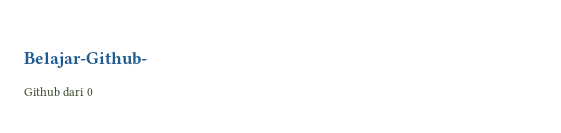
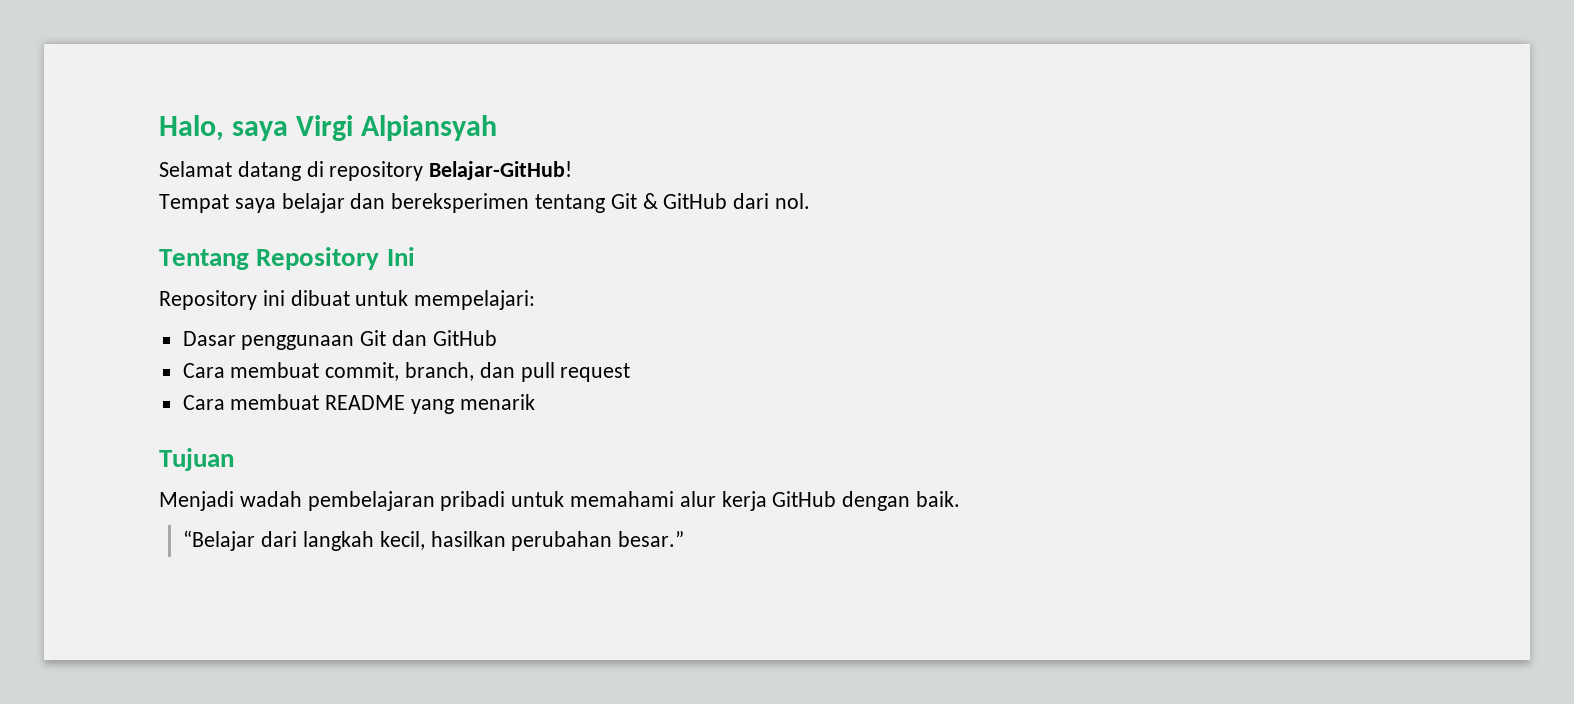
- Belajar-Github-
- Github dari 0
+ Halo, saya Virgi Alpiansyah
+ Selamat datang di repository Belajar-GitHub!
+ Tempat saya belajar dan bereksperimen tentang Git & GitHub dari nol.
+ Tentang Repository Ini
+ Repository ini dibuat untuk mempelajari:
+ Dasar penggunaan Git dan GitHub
+ Cara membuat commit, branch, dan pull request
+ Cara membuat README yang menarik
+ Tujuan
+ Menjadi wadah pembelajaran pribadi untuk memahami alur kerja GitHub dengan baik.
+ “Belajar dari langkah kecil, hasilkan perubahan besar.”

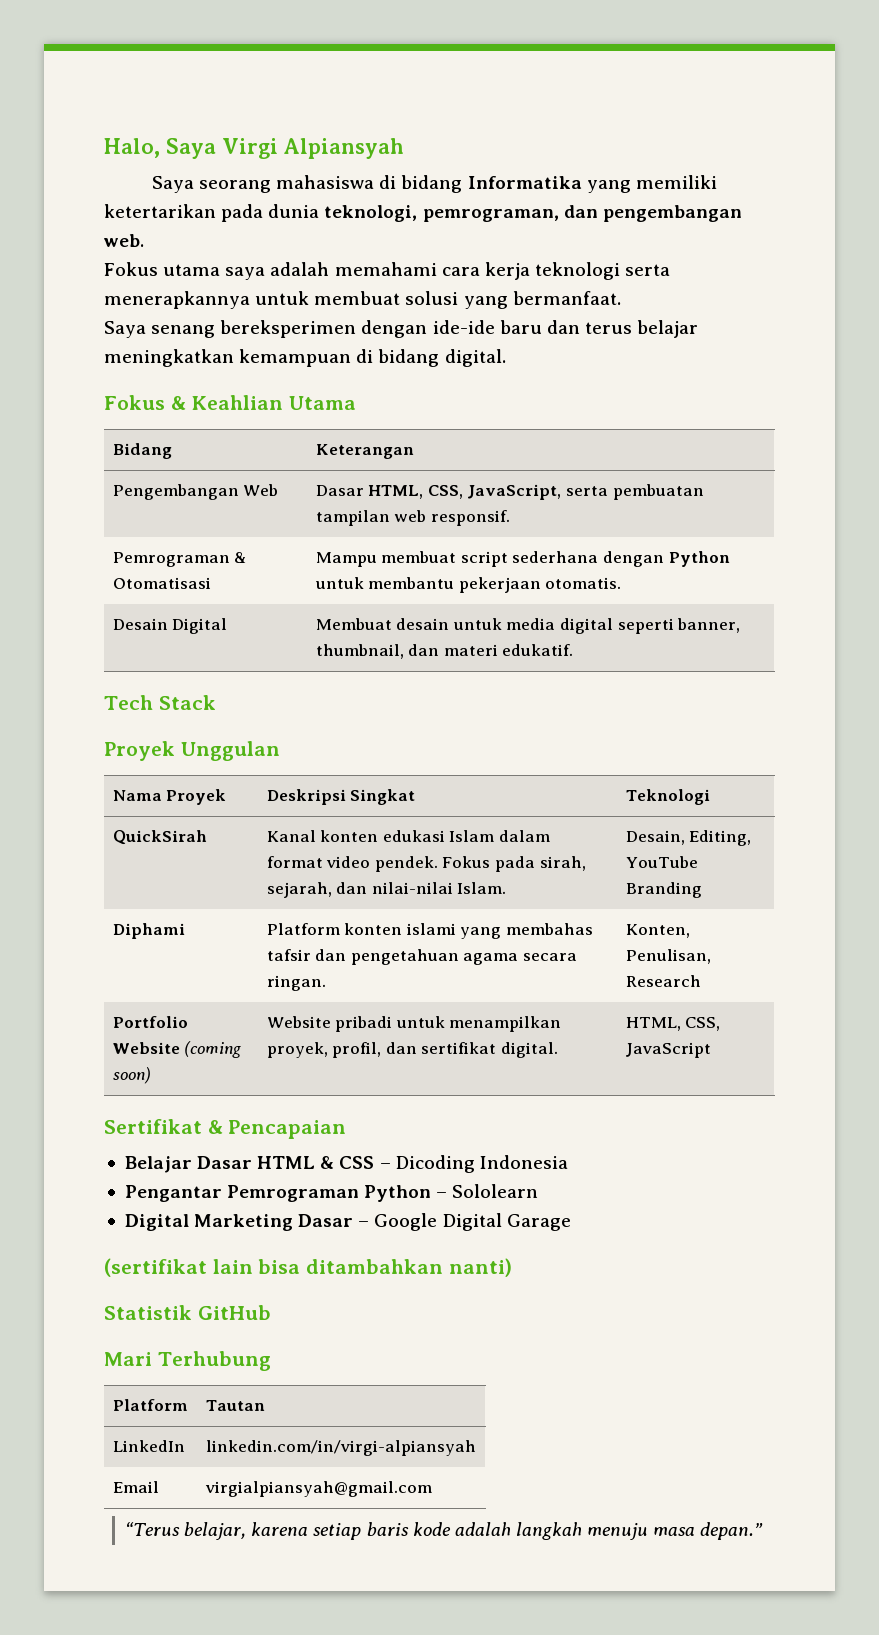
- Halo, saya Virgi Alpiansyah
+ Halo, Saya Virgi Alpiansyah
- Selamat datang di repository Belajar-GitHub!
- Tempat saya belajar dan bereksperimen tentang Git & GitHub dari nol.
- Tentang Repository Ini
- Repository ini dibuat untuk mempelajari:
- Dasar penggunaan Git dan GitHub
- Cara membuat commit, branch, dan pull request
- Cara membuat README yang menarik
- Tujuan
- Menjadi wadah pembelajaran pribadi untuk memahami alur kerja GitHub dengan baik.
- “Belajar dari langkah kecil, hasilkan perubahan besar.”
+ Saya seorang mahasiswa di bidang Informatika yang memiliki ketertarikan pada dunia teknologi, pemrograman, dan pengembangan web.
+ Fokus utama saya adalah memahami cara kerja teknologi serta menerapkannya untuk membuat solusi yang bermanfaat.
+ Saya senang bereksperimen dengan ide-ide baru dan terus belajar meningkatkan kemampuan di bidang digital.
+ Fokus & Keahlian Utama
+ Bidang | Keterangan
+ Pengembangan Web | Dasar HTML, CSS, JavaScript, serta pembuatan tampilan web responsif.
+ Pemrograman & Otomatisasi | Mampu membuat script sederhana dengan Python untuk membantu pekerjaan otomatis.
+ Desain Digital | Membuat desain untuk media digital seperti banner, thumbnail, dan materi edukatif.
+ Tech Stack
+ Proyek Unggulan
+ Nama Proyek | Deskripsi Singkat | Teknologi
+ QuickSirah | Kanal konten edukasi Islam dalam format video pendek. Fokus pada sirah, sejarah, dan nilai-nilai Islam. | Desain, Editing, YouTube Branding
+ Diphami | Platform konten islami yang membahas tafsir dan pengetahuan agama secara ringan. | Konten, Penulisan, Research
+ Portfolio Website (coming soon) | Website pribadi untuk menampilkan proyek, profil, dan sertifikat digital. | HTML, CSS, JavaScript
+ Sertifikat & Pencapaian
+ Belajar Dasar HTML & CSS – Dicoding Indonesia
+ Pengantar Pemrograman Python – Sololearn
+ Digital Marketing Dasar – Google Digital Garage
+ (sertifikat lain bisa ditambahkan nanti)
+ Statistik GitHub
+ Mari Terhubung
+ Platform | Tautan
+ LinkedIn | linkedin.com/in/virgi-alpiansyah
+ Email | virgialpiansyah@gmail.com
+ “Terus belajar, karena setiap baris kode adalah langkah menuju masa depan.”

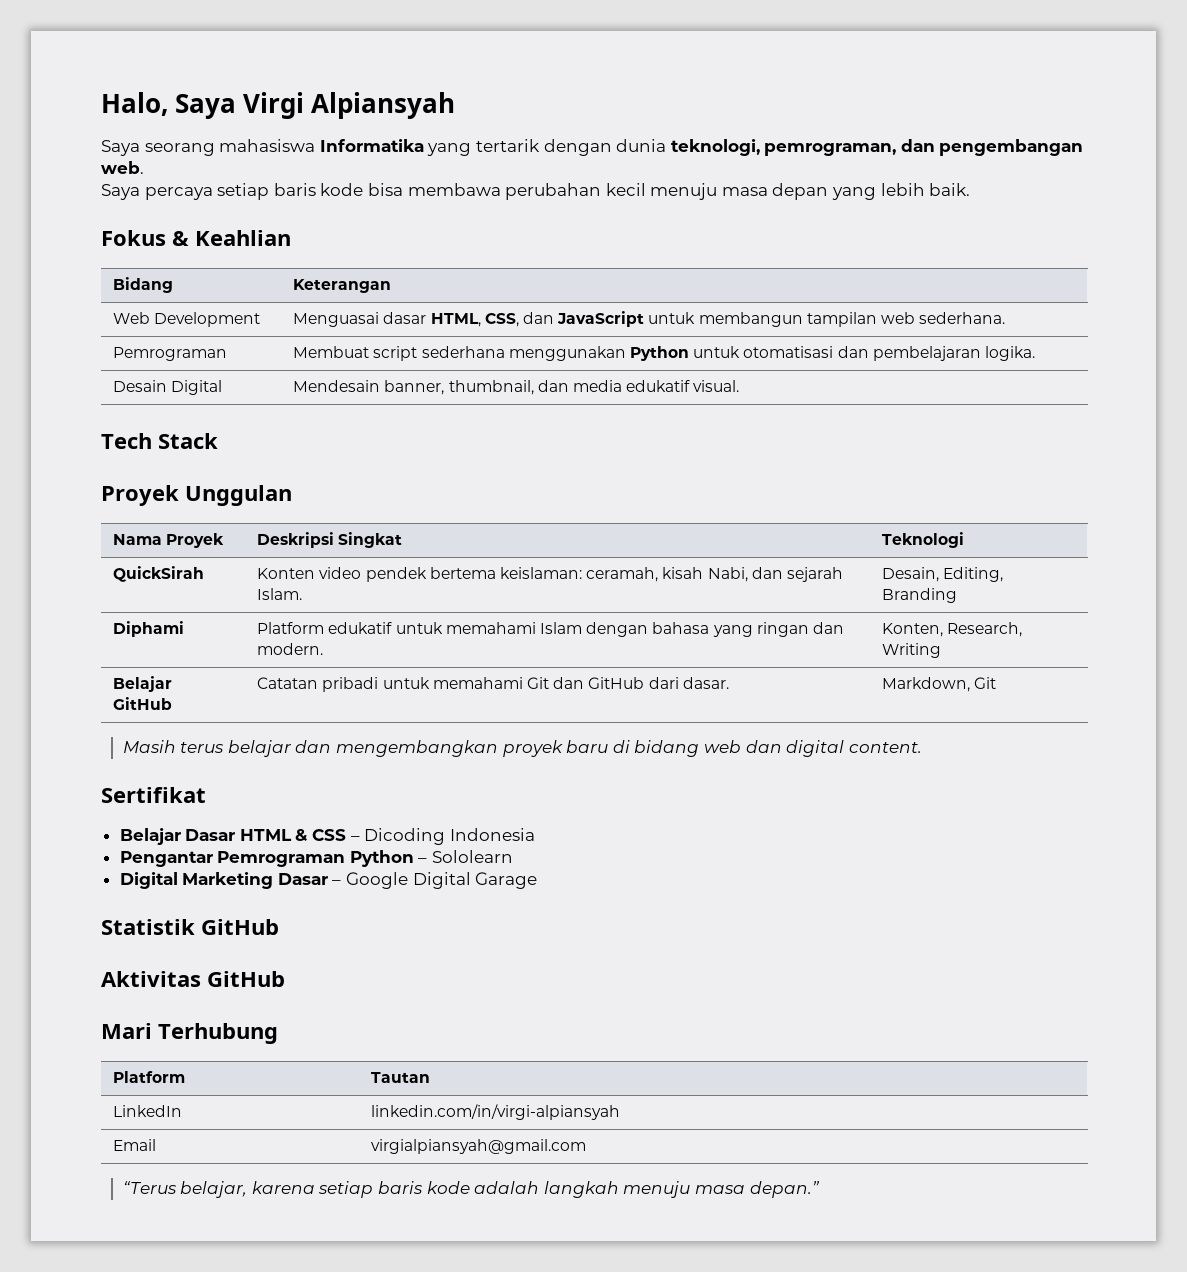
- Saya seorang mahasiswa di bidang Informatika yang memiliki ketertarikan pada dunia teknologi, pemrograman, dan pengembangan web.
+ Saya seorang mahasiswa Informatika yang tertarik dengan dunia teknologi, pemrograman, dan pengembangan web.
- Fokus utama saya adalah memahami cara kerja teknologi serta menerapkannya untuk membuat solusi yang bermanfaat.
- Saya senang bereksperimen dengan ide-ide baru dan terus belajar meningkatkan kemampuan di bidang digital.
+ Saya percaya setiap baris kode bisa membawa perubahan kecil menuju masa depan yang lebih baik.
- Fokus & Keahlian Utama
+ Fokus & Keahlian
- Pengembangan Web | Dasar HTML, CSS, JavaScript, serta pembuatan tampilan web responsif.
- Pemrograman & Otomatisasi | Mampu membuat script sederhana dengan Python untuk membantu pekerjaan otomatis.
- Desain Digital | Membuat desain untuk media digital seperti banner, thumbnail, dan materi edukatif.
+ Web Development | Menguasai dasar HTML, CSS, dan JavaScript untuk membangun tampilan web sederhana.
+ Pemrograman | Membuat script sederhana menggunakan Python untuk otomatisasi dan pembelajaran logika.
+ Desain Digital | Mendesain banner, thumbnail, dan media edukatif visual.
- QuickSirah | Kanal konten edukasi Islam dalam format video pendek. Fokus pada sirah, sejarah, dan nilai-nilai Islam. | Desain, Editing, YouTube Branding
+ QuickSirah | Konten video pendek bertema keislaman: ceramah, kisah Nabi, dan sejarah Islam. | Desain, Editing, Branding
- Diphami | Platform konten islami yang membahas tafsir dan pengetahuan agama secara ringan. | Konten, Penulisan, Research
- Portfolio Website (coming soon) | Website pribadi untuk menampilkan proyek, profil, dan sertifikat digital. | HTML, CSS, JavaScript
+ Diphami | Platform edukatif untuk memahami Islam dengan bahasa yang ringan dan modern. | Konten, Research, Writing
+ Belajar GitHub | Catatan pribadi untuk memahami Git dan GitHub dari dasar. | Markdown, Git
+ Masih terus belajar dan mengembangkan proyek baru di bidang web dan digital content.
- Sertifikat & Pencapaian
+ Sertifikat
- (sertifikat lain bisa ditambahkan nanti)
  Statistik GitHub
+ Aktivitas GitHub

